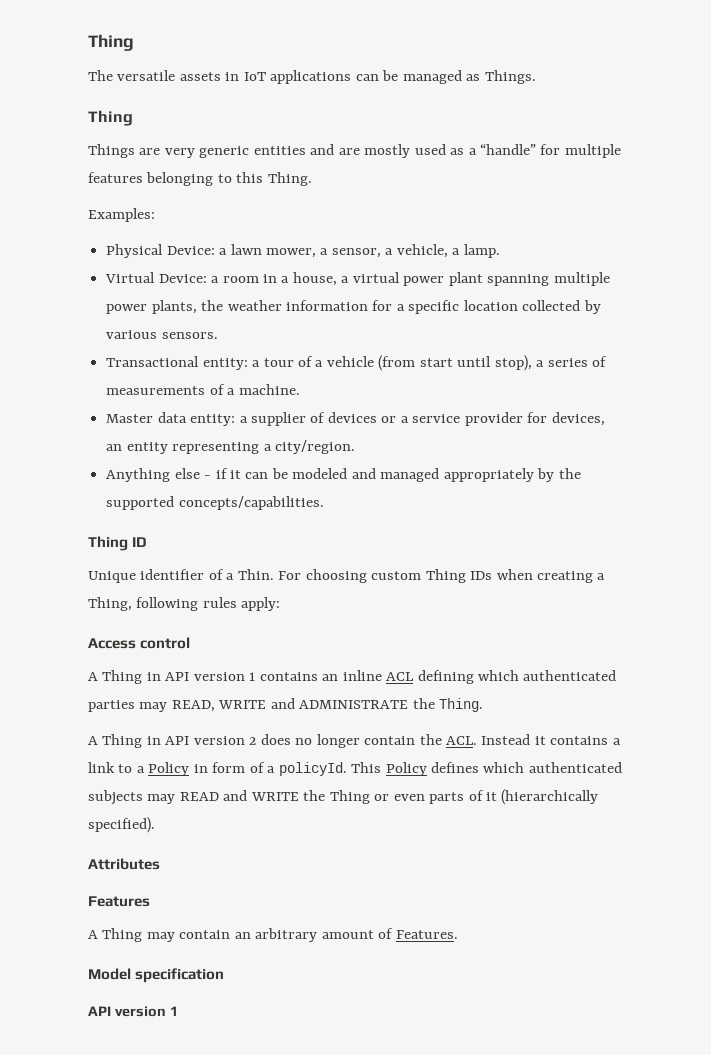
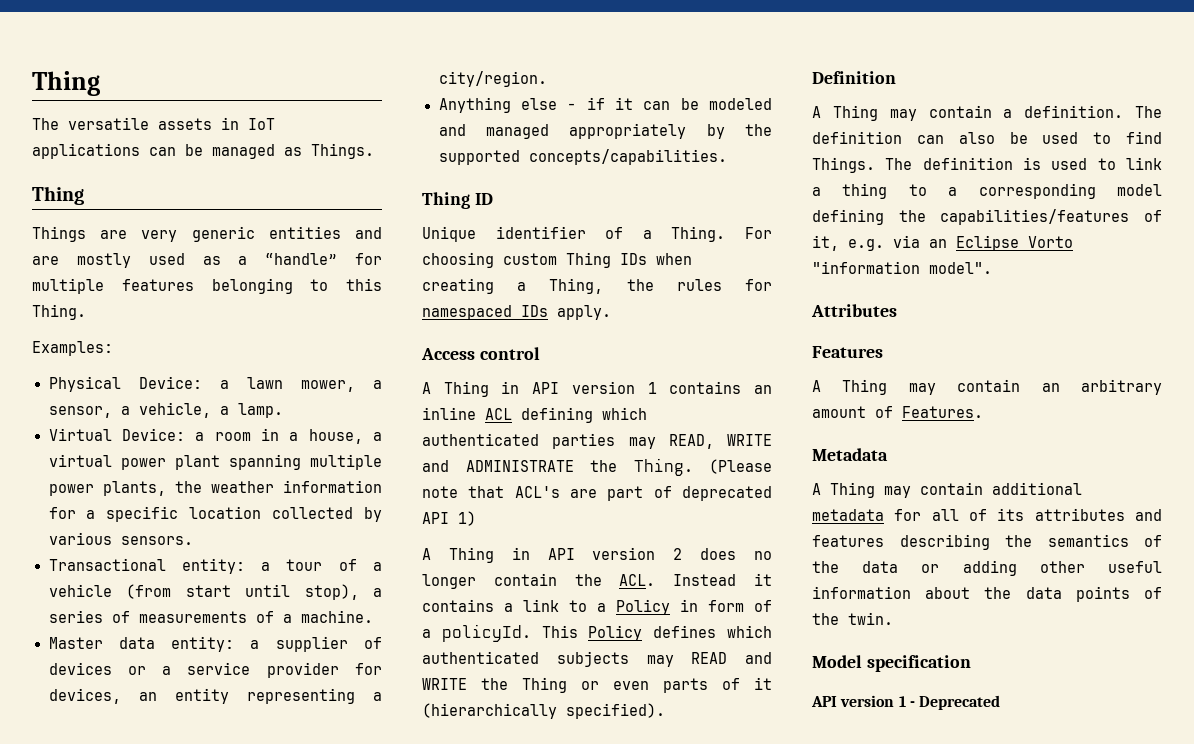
- Unique identifier of a Thin.
+ Unique identifier of a Thing.
- For choosing custom Thing IDs when creating a Thing, following rules apply:
+ For choosing custom Thing IDs when creating a Thing, the rules for namespaced IDs apply.
+ (Please note that ACL's are part of deprecated API 1)
+ Definition
+ A Thing may contain a definition. The definition can also be used to find Things. The definition is used to link a thing to a corresponding model defining the capabilities/features of it, e.g. via an Eclipse Vorto "information model".
+ Metadata
+ A Thing may contain additional metadata for all of its attributes and features describing the semantics of the data or adding other useful information about the data points of the twin.
  Model specification
- API version 1
+ API version 1 - Deprecated

